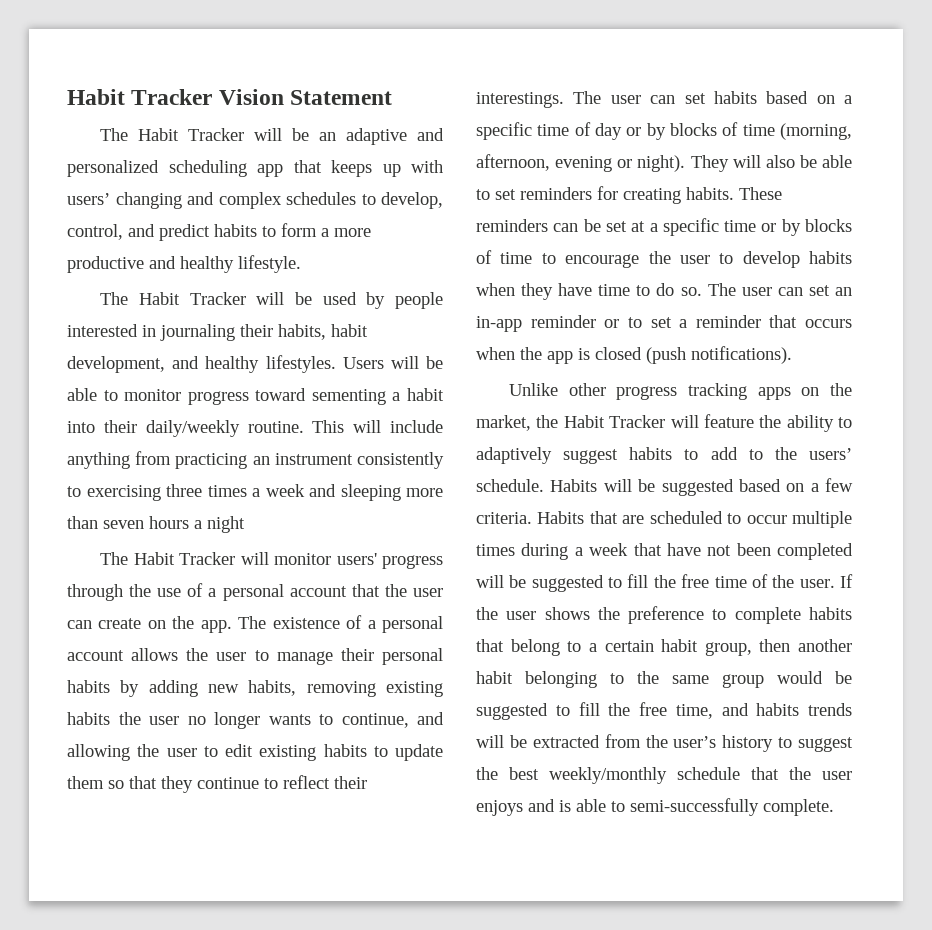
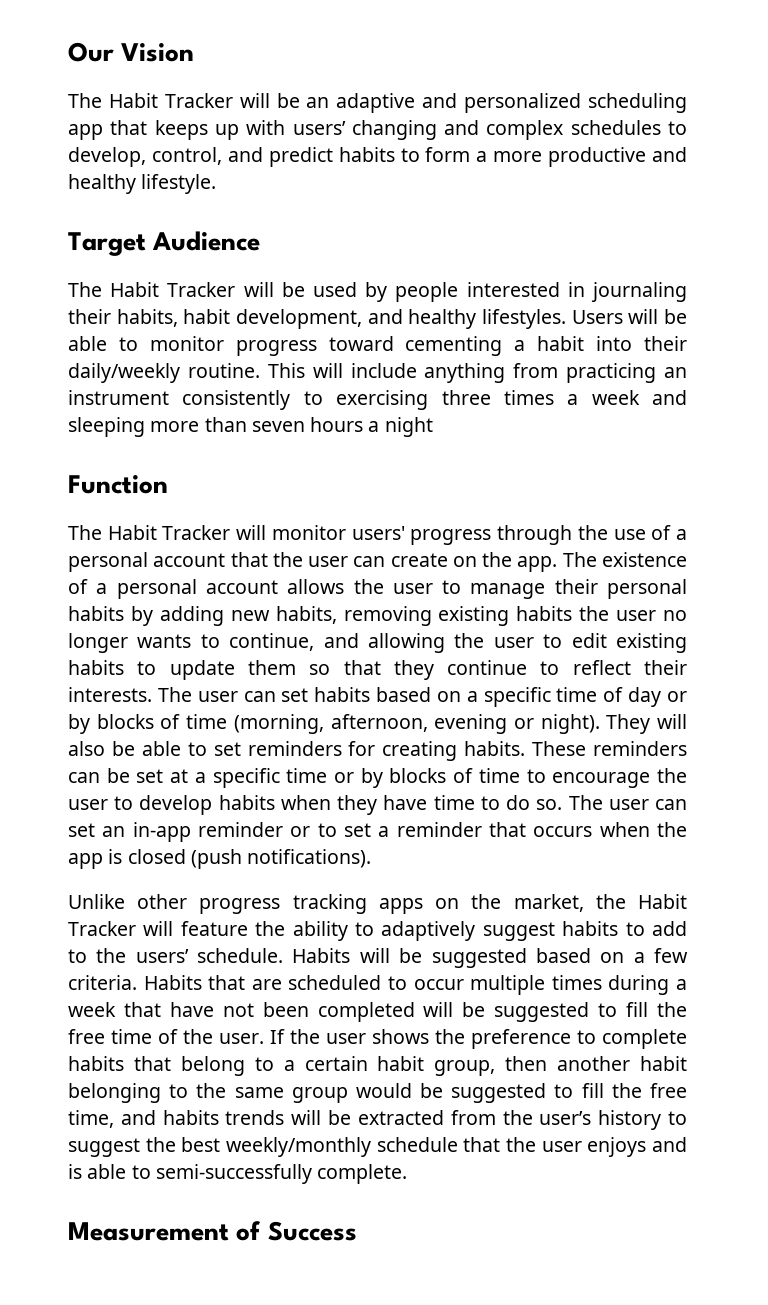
- Habit Tracker Vision Statement
+ Our Vision
+ Target Audience
- Users will be able to monitor progress toward sementing a habit into their daily/weekly routine.
+ Users will be able to monitor progress toward cementing a habit into their daily/weekly routine.
+ Function
- The existence of a personal account allows the user to manage their personal habits by adding new habits, removing existing habits the user no longer wants to continue, and allowing the user to edit existing habits to update them so that they continue to reflect their interestings.
+ The existence of a personal account allows the user to manage their personal habits by adding new habits, removing existing habits the user no longer wants to continue, and allowing the user to edit existing habits to update them so that they continue to reflect their interests.
+ Measurement of Success

